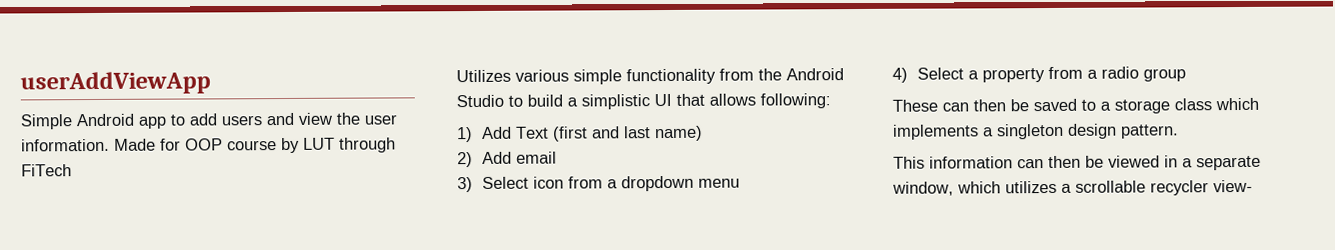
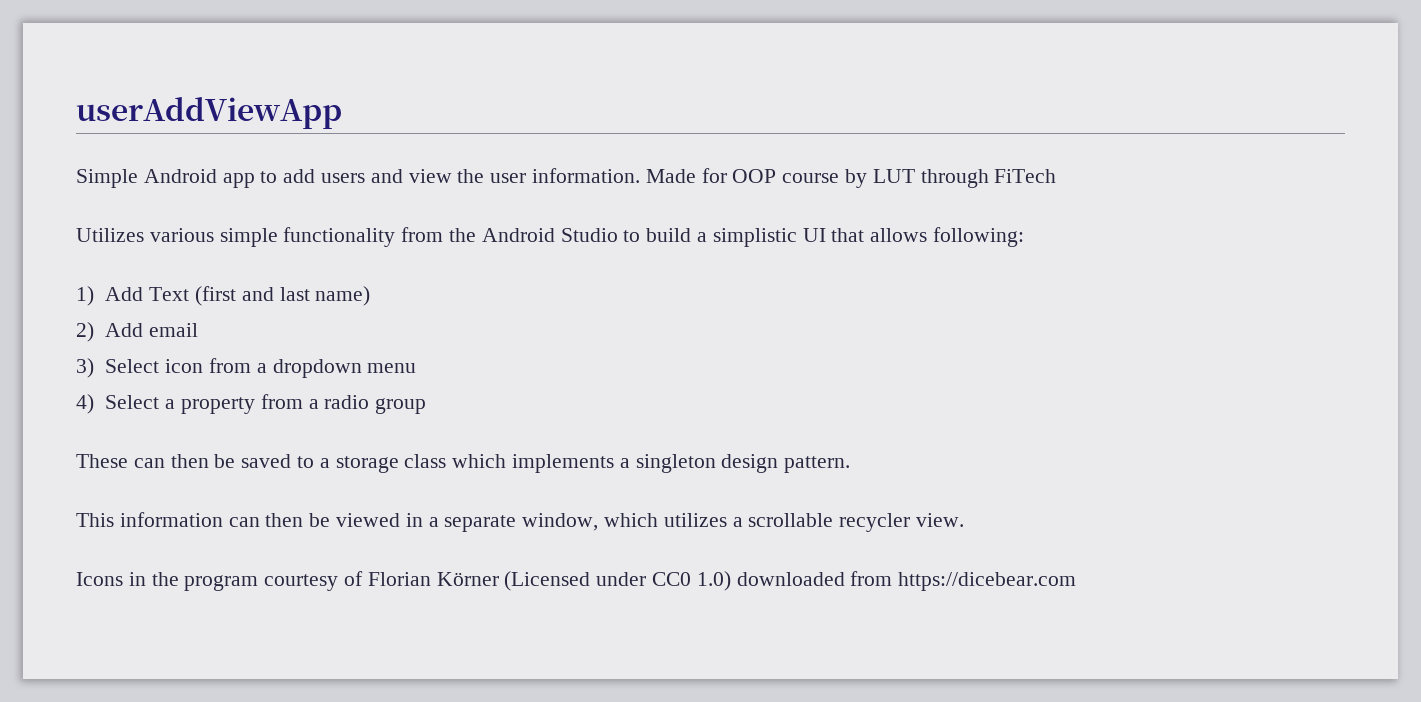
- This information can then be viewed in a separate window, which utilizes a scrollable recycler view-
+ This information can then be viewed in a separate window, which utilizes a scrollable recycler view.
+ Icons in the program courtesy of Florian Körner (Licensed under CC0 1.0) downloaded from https://dicebear.com

